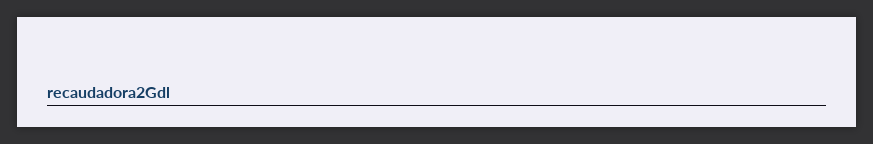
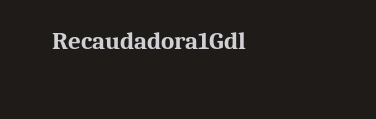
- recaudadora2Gdl
+ Recaudadora1Gdl

